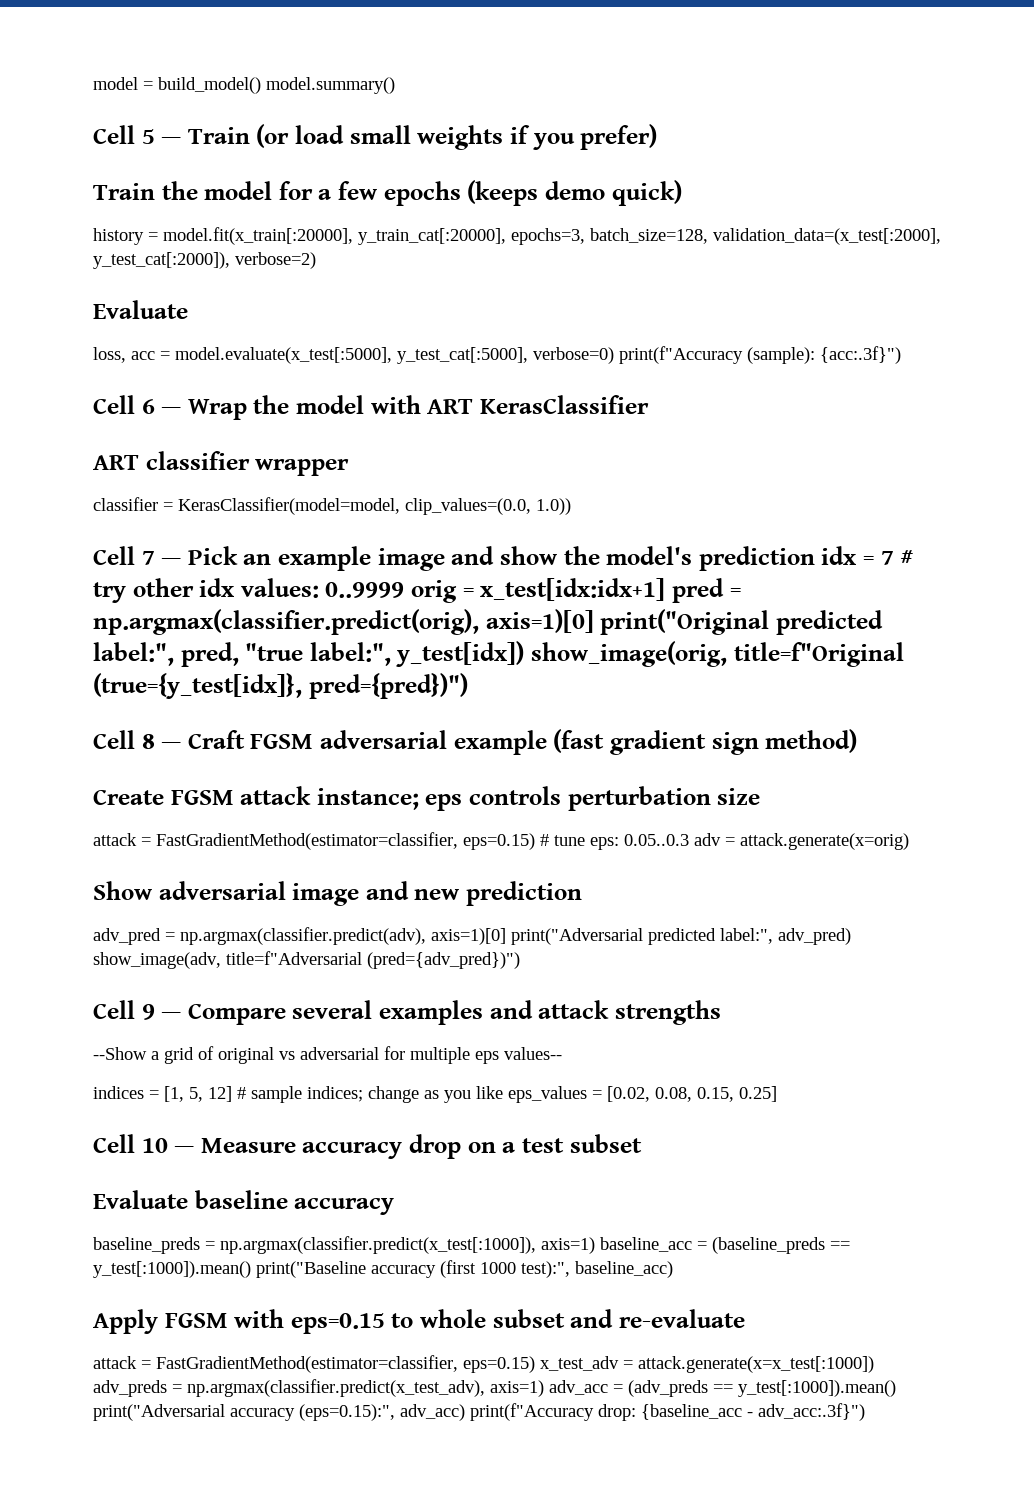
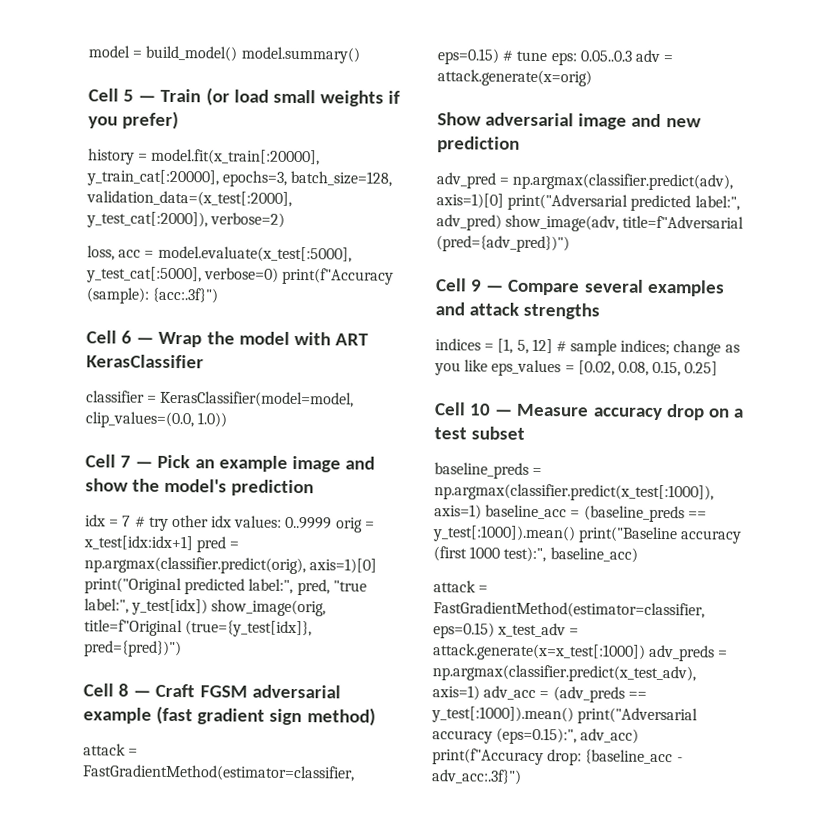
- Train the model for a few epochs (keeps demo quick)
  history = model.fit(x_train[:20000], y_train_cat[:20000], epochs=3, batch_size=128, validation_data=(x_test[:2000], y_test_cat[:2000]), verbose=2)
- Evaluate
- ART classifier wrapper
- Cell 7 — Pick an example image and show the model's prediction idx = 7 # try other idx values: 0..9999 orig = x_test[idx:idx+1] pred = np.argmax(classifier.predict(orig), axis=1)[0] print("Original predicted label:", pred, "true label:", y_test[idx]) show_image(orig, title=f"Original (true={y_test[idx]}, pred={pred})")
+ Cell 7 — Pick an example image and show the model's prediction
+ idx = 7 # try other idx values: 0..9999 orig = x_test[idx:idx+1] pred = np.argmax(classifier.predict(orig), axis=1)[0] print("Original predicted label:", pred, "true label:", y_test[idx]) show_image(orig, title=f"Original (true={y_test[idx]}, pred={pred})")
- Create FGSM attack instance; eps controls perturbation size
- --Show a grid of original vs adversarial for multiple eps values--
- Evaluate baseline accuracy
- Apply FGSM with eps=0.15 to whole subset and re-evaluate

